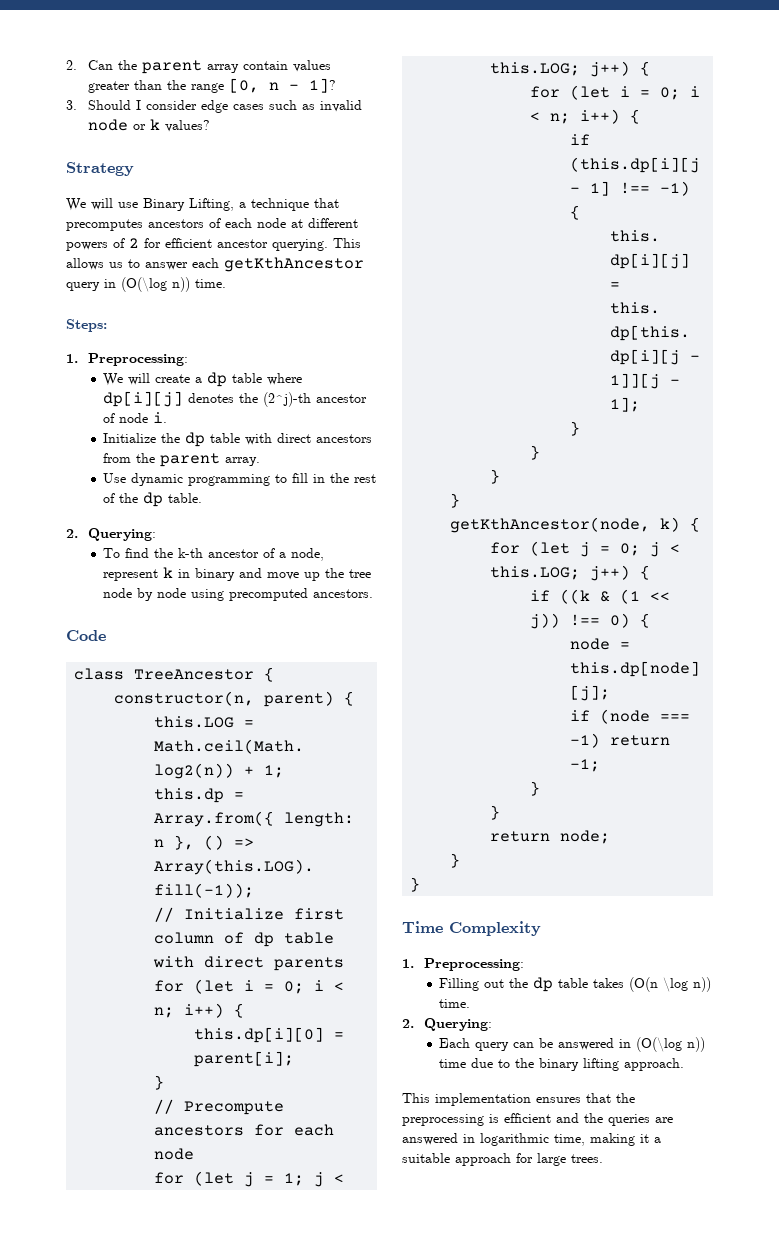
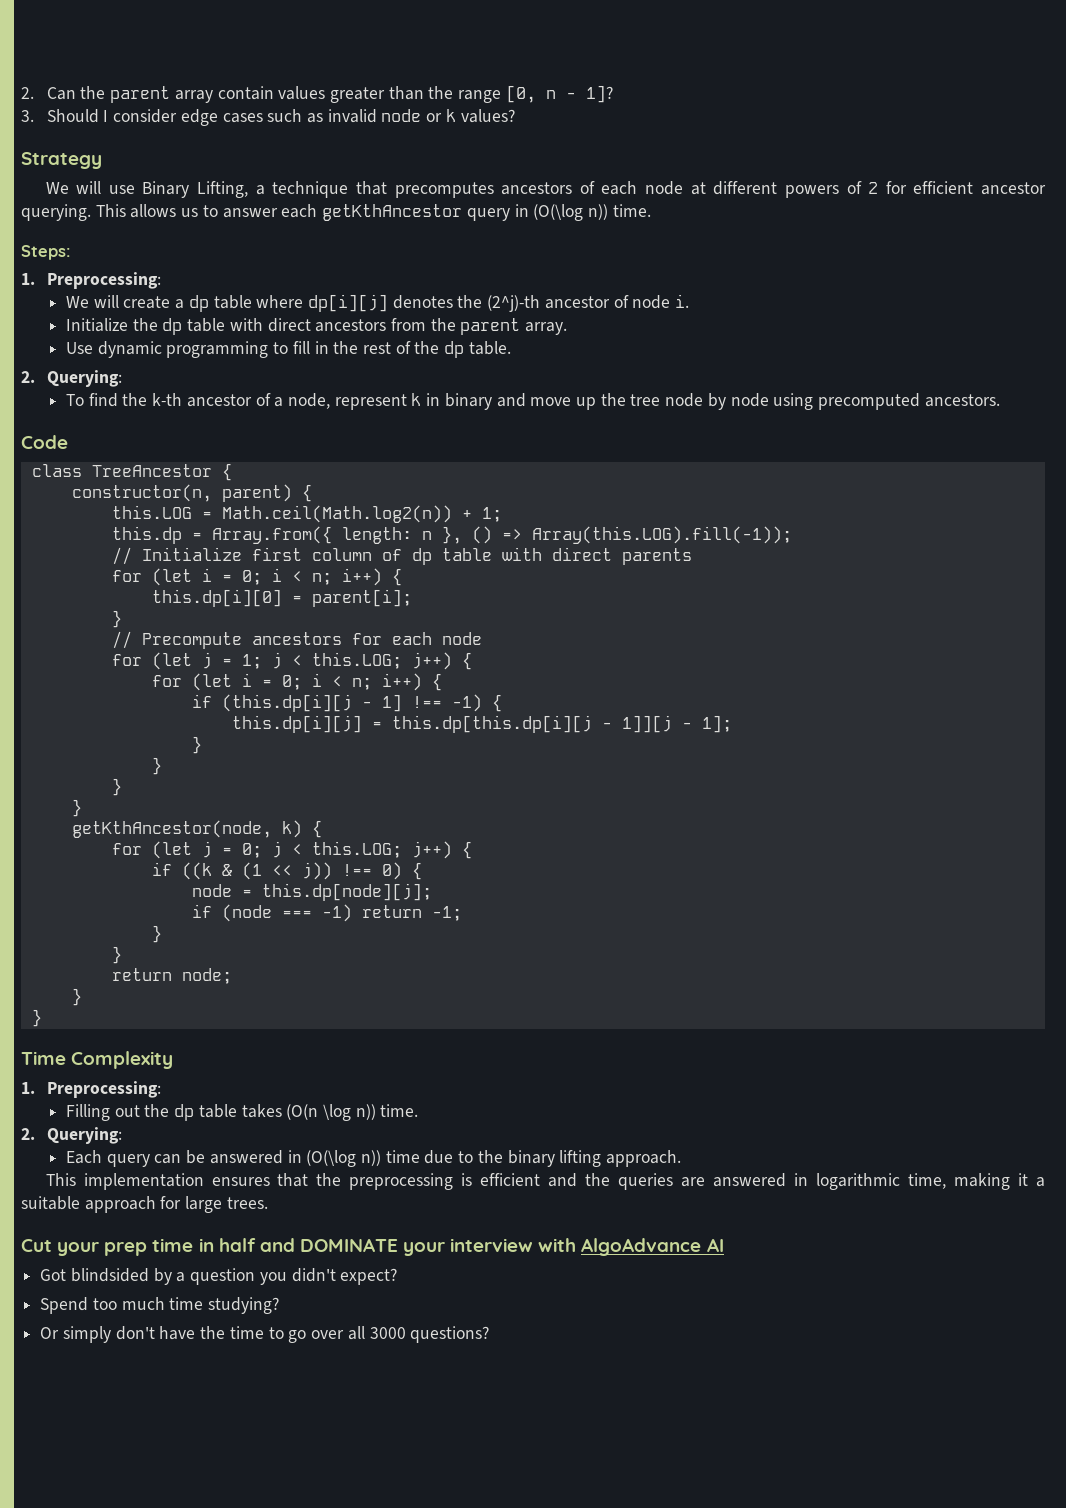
+ Cut your prep time in half and DOMINATE your interview with AlgoAdvance AI
+ Got blindsided by a question you didn't expect?
+ Spend too much time studying?
+ Or simply don't have the time to go over all 3000 questions?

